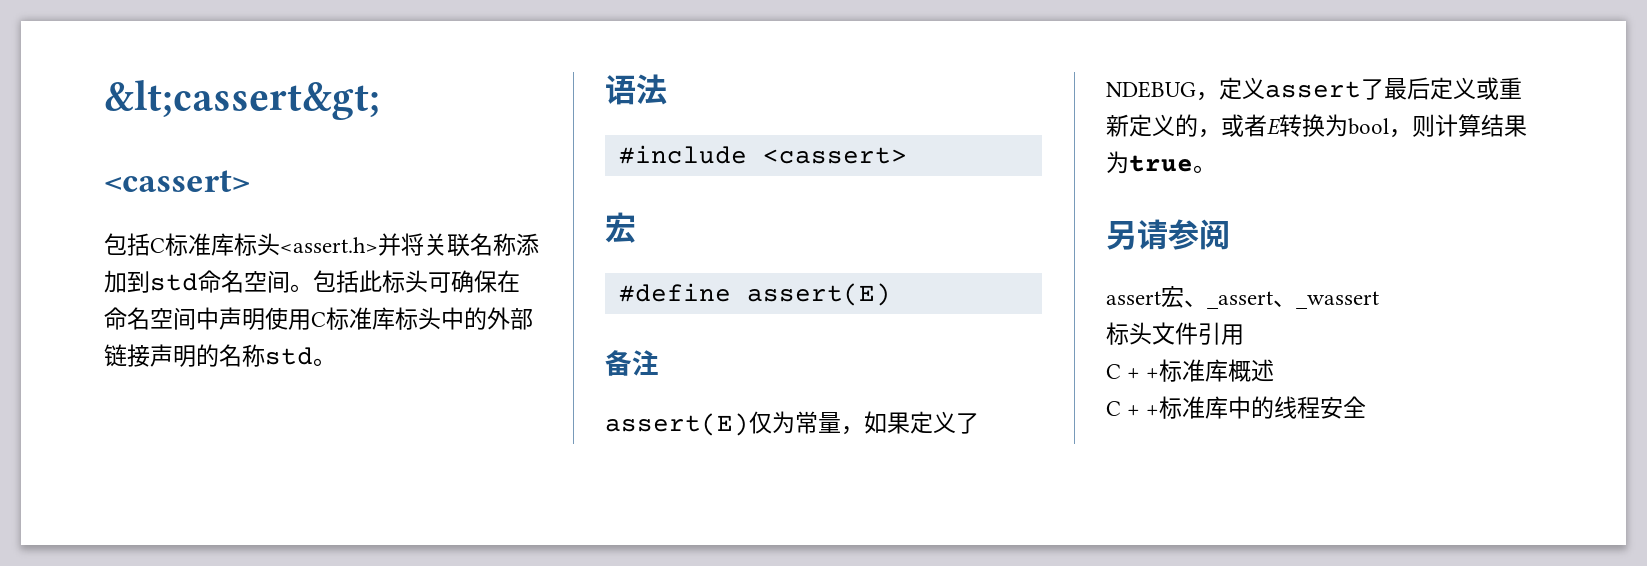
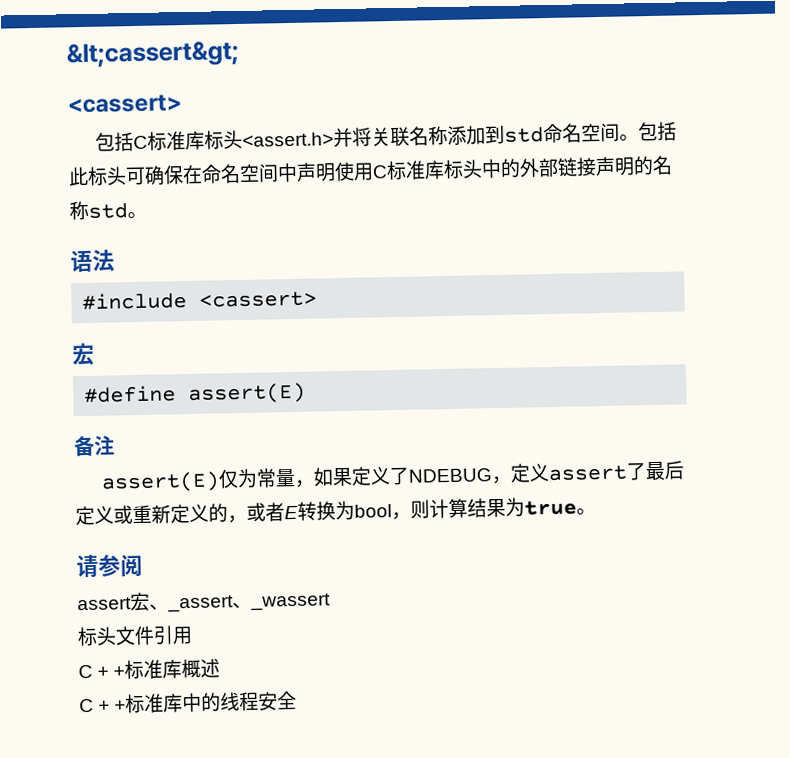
- 另请参阅
+ 请参阅

